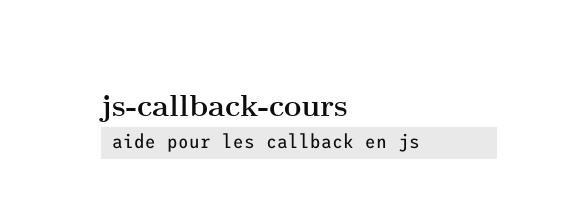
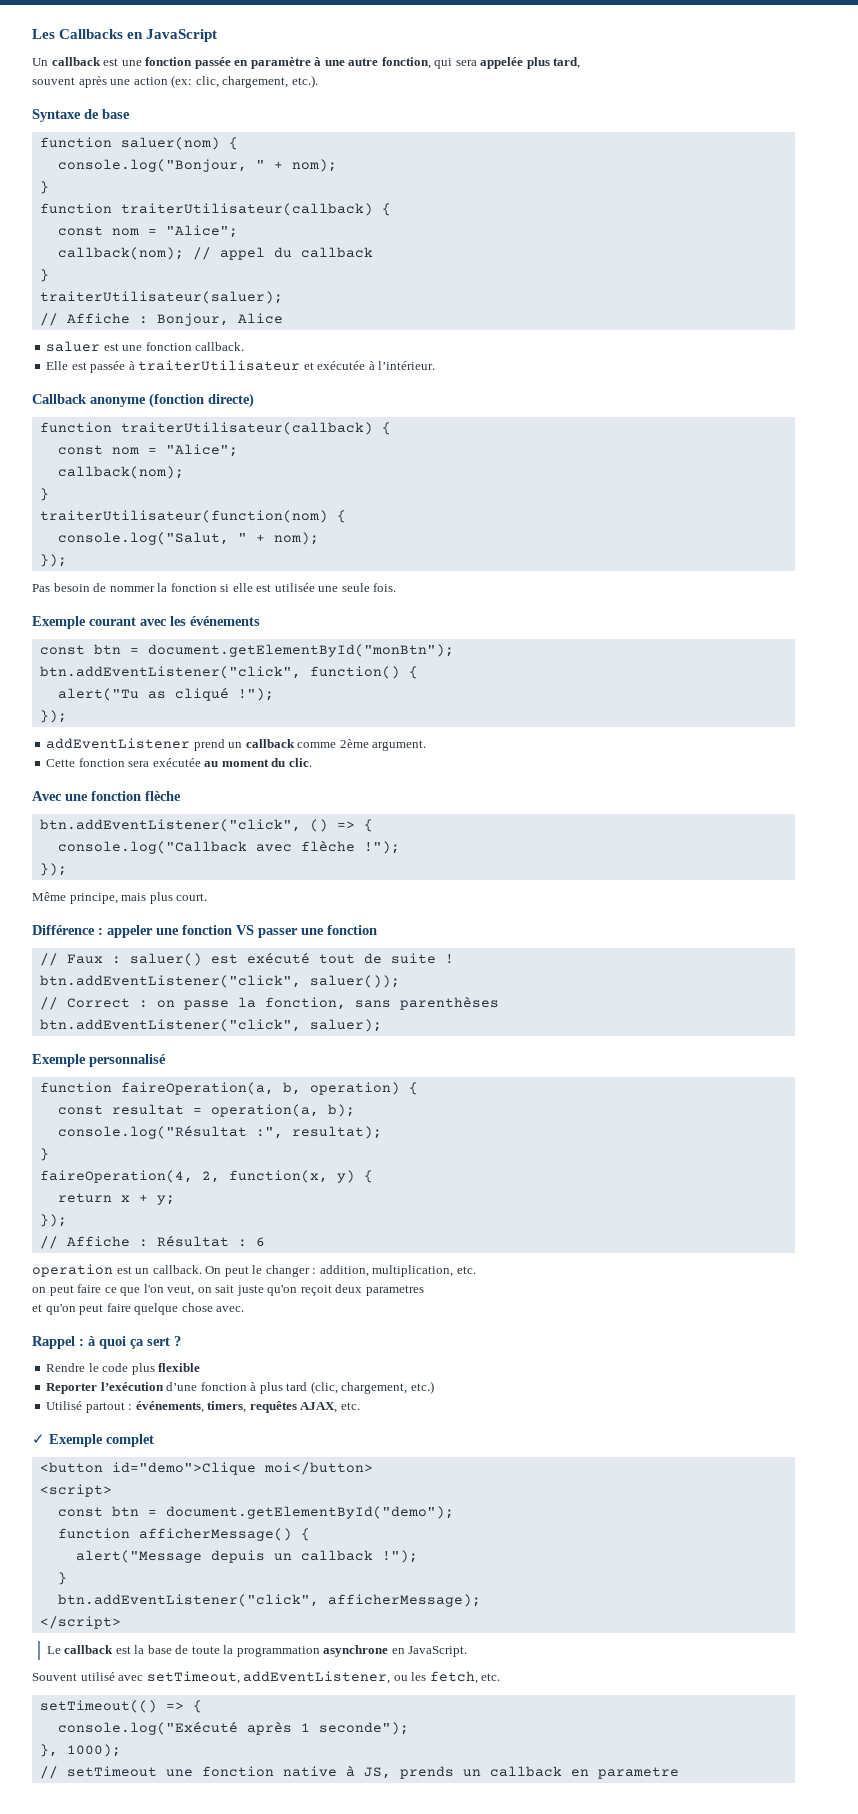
- js-callback-cours
- aide pour les callback en js
+ Les Callbacks en JavaScript
+ Un callback est une fonction passée en paramètre à une autre fonction, qui sera appelée plus tard,
+ souvent après une action (ex: clic, chargement, etc.).
+ Syntaxe de base
+ function saluer(nom) {
+ console.log("Bonjour, " + nom);
+ }
+ function traiterUtilisateur(callback) {
+ const nom = "Alice";
+ callback(nom); // appel du callback
+ }
+ traiterUtilisateur(saluer);
+ // Affiche : Bonjour, Alice
+ saluer est une fonction callback.
+ Elle est passée à traiterUtilisateur et exécutée à l’intérieur.
+ Callback anonyme (fonction directe)
+ function traiterUtilisateur(callback) {
+ const nom = "Alice";
+ callback(nom);
+ }
+ traiterUtilisateur(function(nom) {
+ console.log("Salut, " + nom);
+ });
+ Pas besoin de nommer la fonction si elle est utilisée une seule fois.
+ Exemple courant avec les événements
+ const btn = document.getElementById("monBtn");
+ btn.addEventListener("click", function() {
+ alert("Tu as cliqué !");
+ });
+ addEventListener prend un callback comme 2ème argument.
+ Cette fonction sera exécutée au moment du clic.
+ Avec une fonction flèche
+ btn.addEventListener("click", () => {
+ console.log("Callback avec flèche !");
+ });
+ Même principe, mais plus court.
+ Différence : appeler une fonction VS passer une fonction
+ // Faux : saluer() est exécuté tout de suite !
+ btn.addEventListener("click", saluer());
+ // Correct : on passe la fonction, sans parenthèses
+ btn.addEventListener("click", saluer);
+ Exemple personnalisé
+ function faireOperation(a, b, operation) {
+ const resultat = operation(a, b);
+ console.log("Résultat :", resultat);
+ }
+ faireOperation(4, 2, function(x, y) {
+ return x + y;
+ });
+ // Affiche : Résultat : 6
+ operation est un callback. On peut le changer : addition, multiplication, etc.
+ on peut faire ce que l'on veut, on sait juste qu'on reçoit deux parametres
+ et qu'on peut faire quelque chose avec.
+ Rappel : à quoi ça sert ?
+ Rendre le code plus flexible
+ Reporter l’exécution d’une fonction à plus tard (clic, chargement, etc.)
+ Utilisé partout : événements, timers, requêtes AJAX, etc.
+ ✓ Exemple complet
+ <button id="demo">Clique moi</button>
+ <script>
+ const btn = document.getElementById("demo");
+ function afficherMessage() {
+ alert("Message depuis un callback !");
+ }
+ btn.addEventListener("click", afficherMessage);
+ </script>
+ Le callback est la base de toute la programmation asynchrone en JavaScript.
+ Souvent utilisé avec setTimeout, addEventListener, ou les fetch, etc.
+ setTimeout(() => {
+ console.log("Exécuté après 1 seconde");
+ }, 1000);
+ // setTimeout une fonction native à JS, prends un callback en parametre

